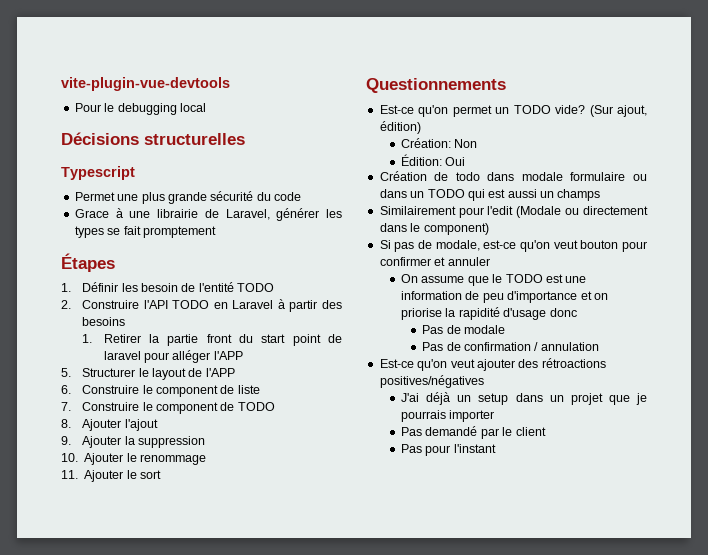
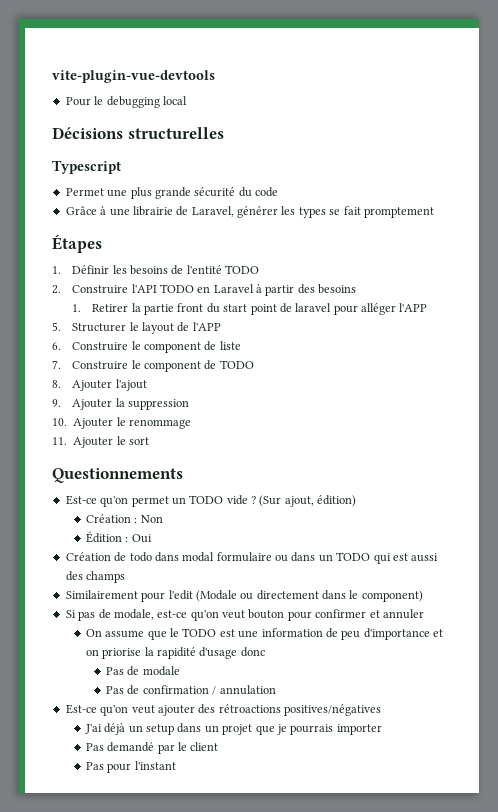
- Grace à une librairie de Laravel, générer les types se fait promptement
+ Grâce à une librairie de Laravel, générer les types se fait promptement
- 1. Définir les besoin de l'entité TODO
+ 1. Définir les besoins de l'entité TODO
- Est-ce qu'on permet un TODO vide?
+ Est-ce qu'on permet un TODO vide ?
- Création: Non
+ Création : Non
- Édition: Oui
+ Édition : Oui
- Création de todo dans modale formulaire ou dans un TODO qui est aussi un champs
+ Création de todo dans modal formulaire ou dans un TODO qui est aussi des champs

